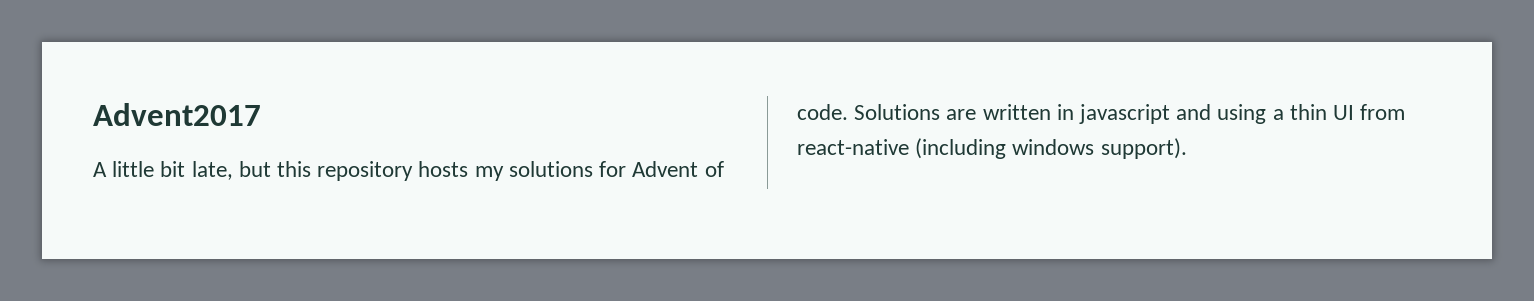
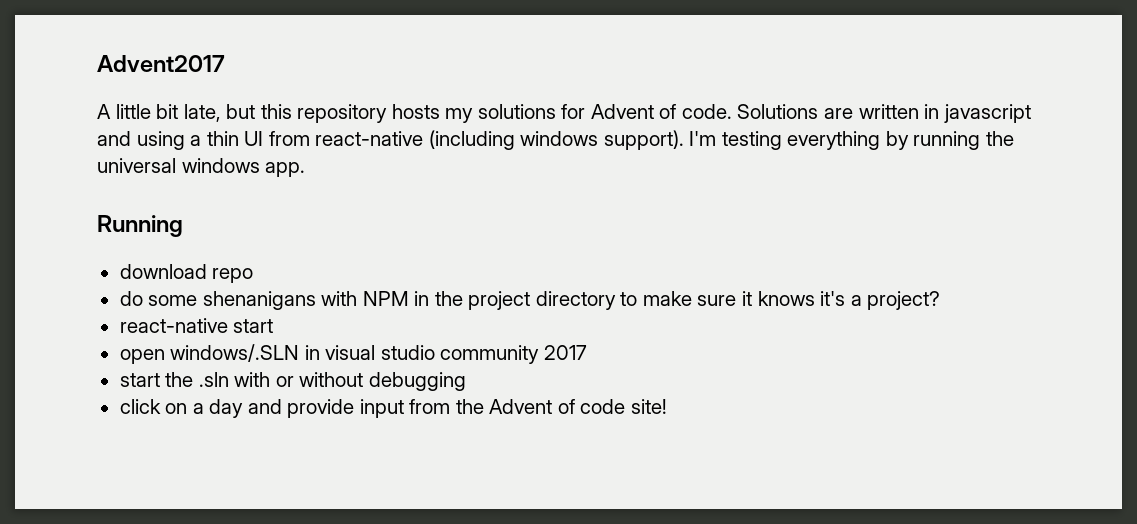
+ I'm testing everything by running the universal windows app.
+ Running
+ download repo
+ do some shenanigans with NPM in the project directory to make sure it knows it's a project?
+ react-native start
+ open windows/.SLN in visual studio community 2017
+ start the .sln with or without debugging
+ click on a day and provide input from the Advent of code site!

